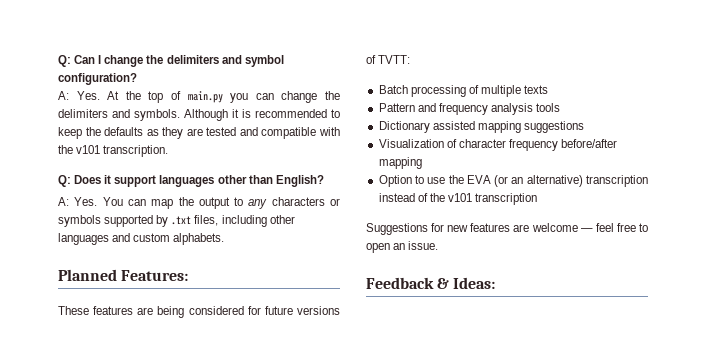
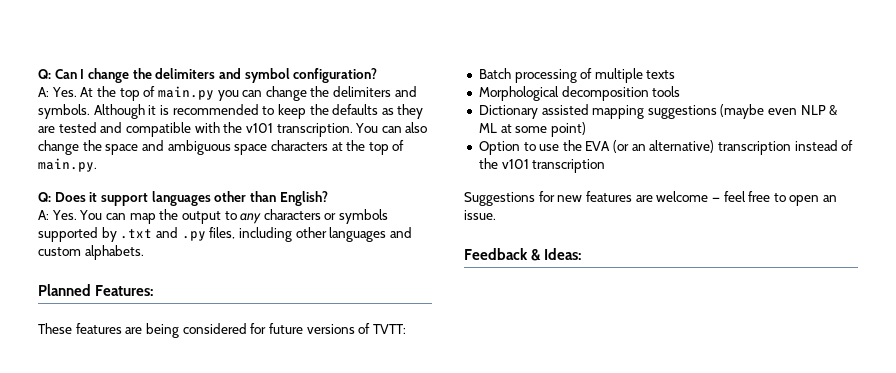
+ You can also change the space and ambiguous space characters at the top of main.py.
- A: Yes. You can map the output to any characters or symbols supported by .txt files, including other languages and custom alphabets.
+ A: Yes. You can map the output to any characters or symbols supported by .txt and .py files, including other languages and custom alphabets.
- Pattern and frequency analysis tools
+ Morphological decomposition tools
- Dictionary assisted mapping suggestions
- Visualization of character frequency before/after mapping
+ Dictionary assisted mapping suggestions (maybe even NLP & ML at some point)

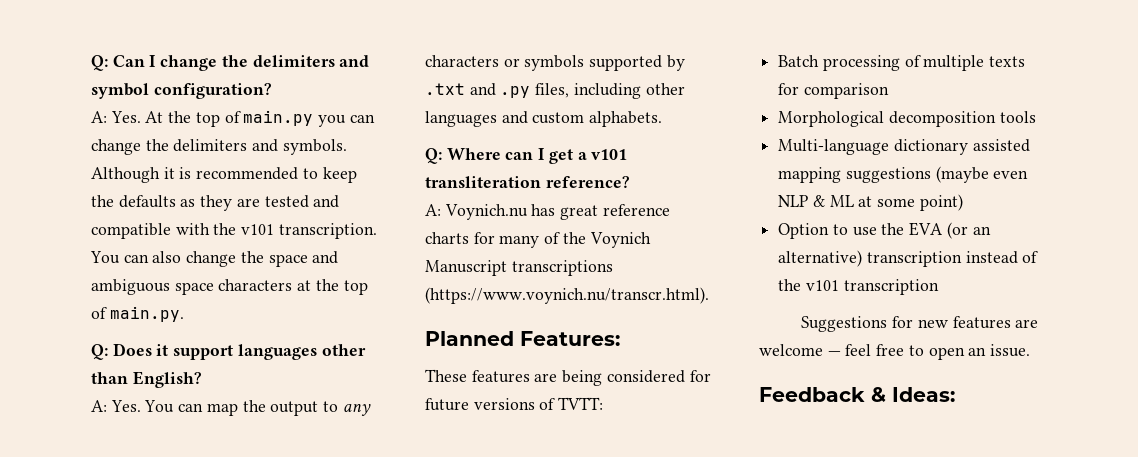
+ Q: Where can I get a v101 transliteration reference?
+ A: Voynich.nu has great reference charts for many of the Voynich Manuscript transcriptions (https://www.voynich.nu/transcr.html).
- Batch processing of multiple texts
+ Batch processing of multiple texts for comparison
- Dictionary assisted mapping suggestions (maybe even NLP & ML at some point)
+ Multi-language dictionary assisted mapping suggestions (maybe even NLP & ML at some point)

